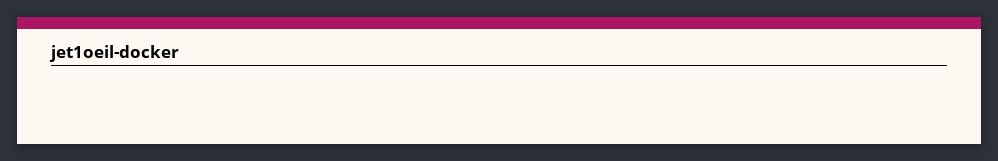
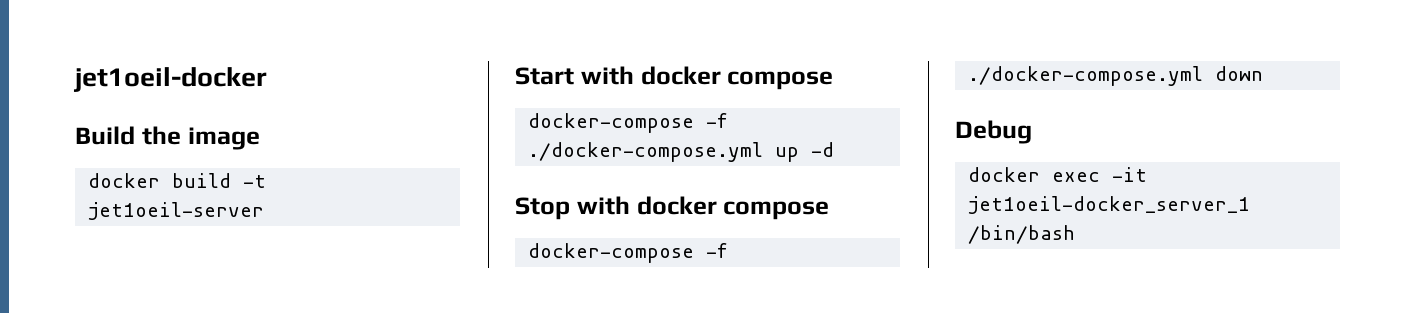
+ Build the image
+ docker build -t jet1oeil-server
+ Start with docker compose
+ docker-compose -f ./docker-compose.yml up -d
+ Stop with docker compose
+ docker-compose -f ./docker-compose.yml down
+ Debug
+ docker exec -it jet1oeil-docker_server_1 /bin/bash

